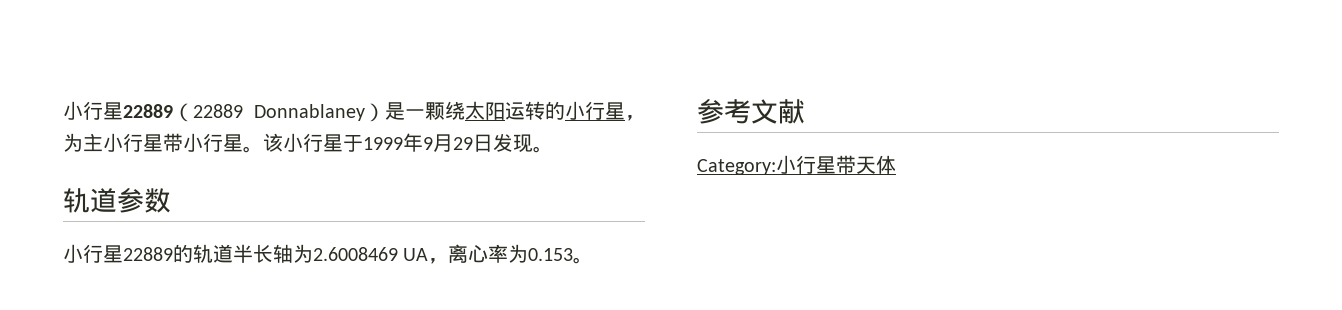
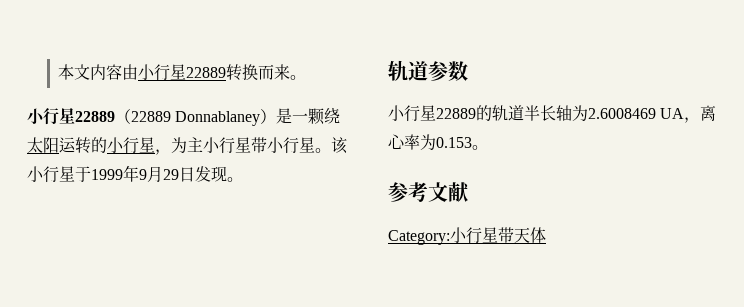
+ 本文内容由小行星22889转换而来。

